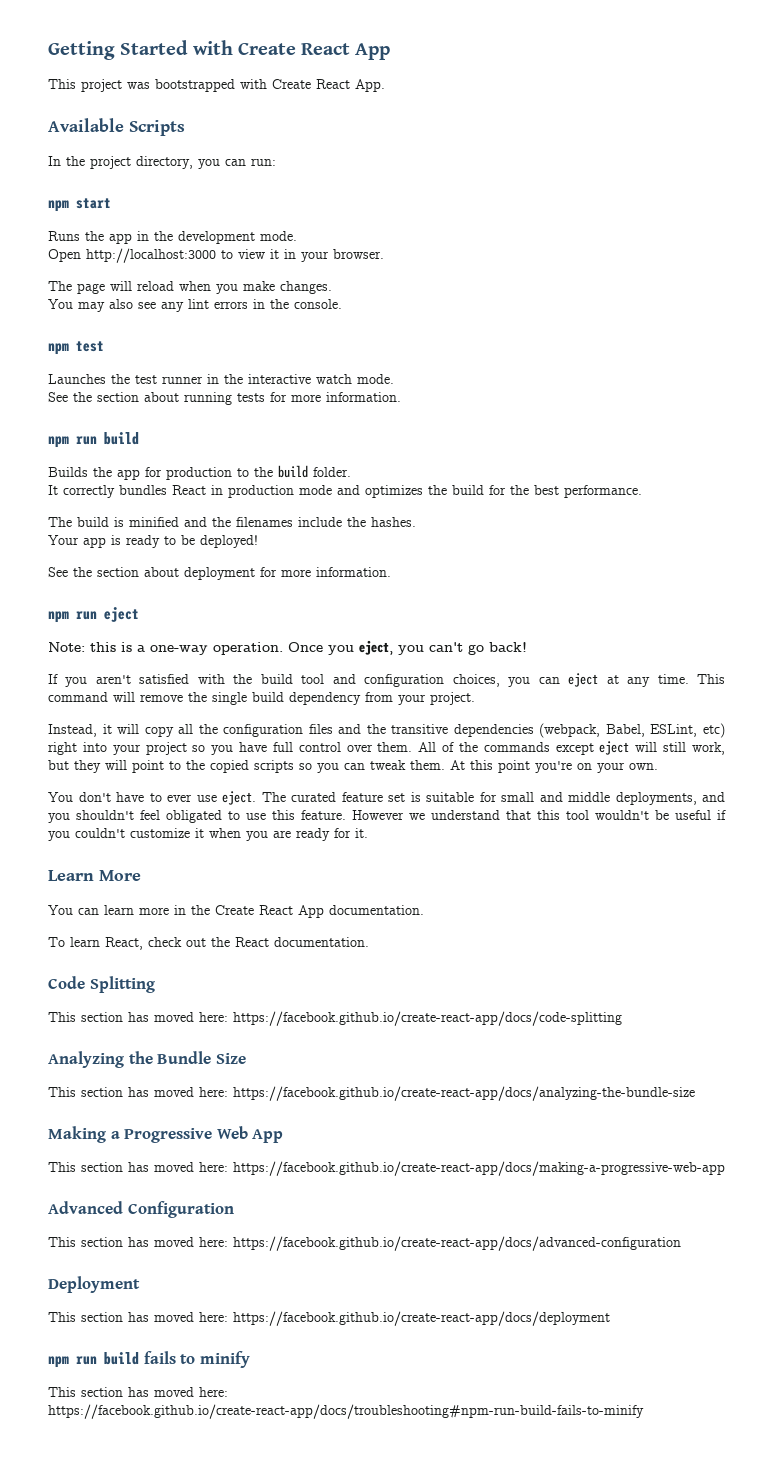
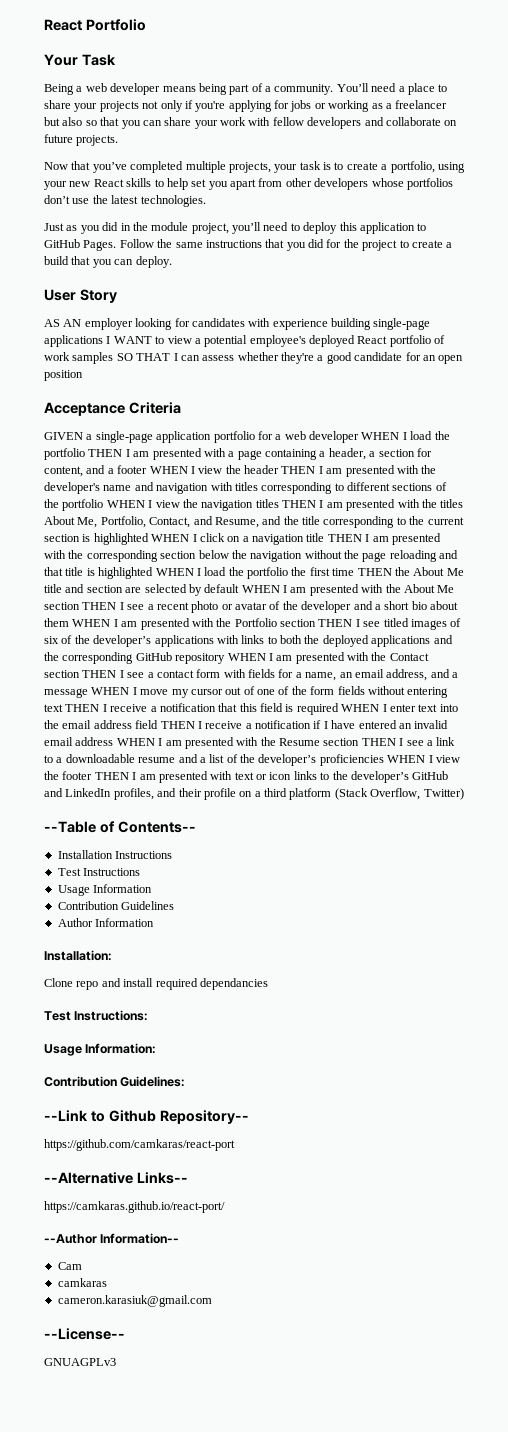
- Getting Started with Create React App
- This project was bootstrapped with Create React App.
- Available Scripts
- In the project directory, you can run:
- npm start
- Runs the app in the development mode.
- Open http://localhost:3000 to view it in your browser.
- The page will reload when you make changes.
- You may also see any lint errors in the console.
- npm test
- Launches the test runner in the interactive watch mode.
- See the section about running tests for more information.
- npm run build
- Builds the app for production to the build folder.
- It correctly bundles React in production mode and optimizes the build for the best performance.
- The build is minified and the filenames include the hashes.
- Your app is ready to be deployed!
- See the section about deployment for more information.
- npm run eject
- Note: this is a one-way operation. Once you eject, you can't go back!
- If you aren't satisfied with the build tool and configuration choices, you can eject at any time. This command will remove the single build dependency from your project.
- Instead, it will copy all the configuration files and the transitive dependencies (webpack, Babel, ESLint, etc) right into your project so you have full control over them. All of the commands except eject will still work, but they will point to the copied scripts so you can tweak them. At this point you're on your own.
- You don't have to ever use eject. The curated feature set is suitable for small and middle deployments, and you shouldn't feel obligated to use this feature. However we understand that this tool wouldn't be useful if you couldn't customize it when you are ready for it.
- Learn More
- You can learn more in the Create React App documentation.
- To learn React, check out the React documentation.
- Code Splitting
- This section has moved here: https://facebook.github.io/create-react-app/docs/code-splitting
- Analyzing the Bundle Size
- This section has moved here: https://facebook.github.io/create-react-app/docs/analyzing-the-bundle-size
- Making a Progressive Web App
- This section has moved here: https://facebook.github.io/create-react-app/docs/making-a-progressive-web-app
- Advanced Configuration
- This section has moved here: https://facebook.github.io/create-react-app/docs/advanced-configuration
- Deployment
- This section has moved here: https://facebook.github.io/create-react-app/docs/deployment
- npm run build fails to minify
- This section has moved here: https://facebook.github.io/create-react-app/docs/troubleshooting#npm-run-build-fails-to-minify
+ React Portfolio
+ Your Task
+ Being a web developer means being part of a community. You’ll need a place to share your projects not only if you're applying for jobs or working as a freelancer but also so that you can share your work with fellow developers and collaborate on future projects.
+ Now that you’ve completed multiple projects, your task is to create a portfolio, using your new React skills to help set you apart from other developers whose portfolios don’t use the latest technologies.
+ Just as you did in the module project, you’ll need to deploy this application to GitHub Pages. Follow the same instructions that you did for the project to create a build that you can deploy.
+ User Story
+ AS AN employer looking for candidates with experience building single-page applications I WANT to view a potential employee's deployed React portfolio of work samples SO THAT I can assess whether they're a good candidate for an open position
+ Acceptance Criteria
+ GIVEN a single-page application portfolio for a web developer WHEN I load the portfolio THEN I am presented with a page containing a header, a section for content, and a footer WHEN I view the header THEN I am presented with the developer's name and navigation with titles corresponding to different sections of the portfolio WHEN I view the navigation titles THEN I am presented with the titles About Me, Portfolio, Contact, and Resume, and the title corresponding to the current section is highlighted WHEN I click on a navigation title THEN I am presented with the corresponding section below the navigation without the page reloading and that title is highlighted WHEN I load the portfolio the first time THEN the About Me title and section are selected by default WHEN I am presented with the About Me section THEN I see a recent photo or avatar of the developer and a short bio about them WHEN I am presented with the Portfolio section THEN I see titled images of six of the developer’s applications with links to both the deployed applications and the corresponding GitHub repository WHEN I am presented with the Contact section THEN I see a contact form with fields for a name, an email address, and a message WHEN I move my cursor out of one of the form fields without entering text THEN I receive a notification that this field is required WHEN I enter text into the email address field THEN I receive a notification if I have entered an invalid email address WHEN I am presented with the Resume section THEN I see a link to a downloadable resume and a list of the developer’s proficiencies WHEN I view the footer THEN I am presented with text or icon links to the developer’s GitHub and LinkedIn profiles, and their profile on a third platform (Stack Overflow, Twitter)
+ --Table of Contents--
+ Installation Instructions
+ Test Instructions
+ Usage Information
+ Contribution Guidelines
+ Author Information
+ Installation:
+ Clone repo and install required dependancies
+ Test Instructions:
+ Usage Information:
+ Contribution Guidelines:
+ --Link to Github Repository--
+ https://github.com/camkaras/react-port
+ --Alternative Links--
+ https://camkaras.github.io/react-port/
+ --Author Information--
+ Cam
+ camkaras
+ cameron.karasiuk@gmail.com
+ --License--
+ GNUAGPLv3

